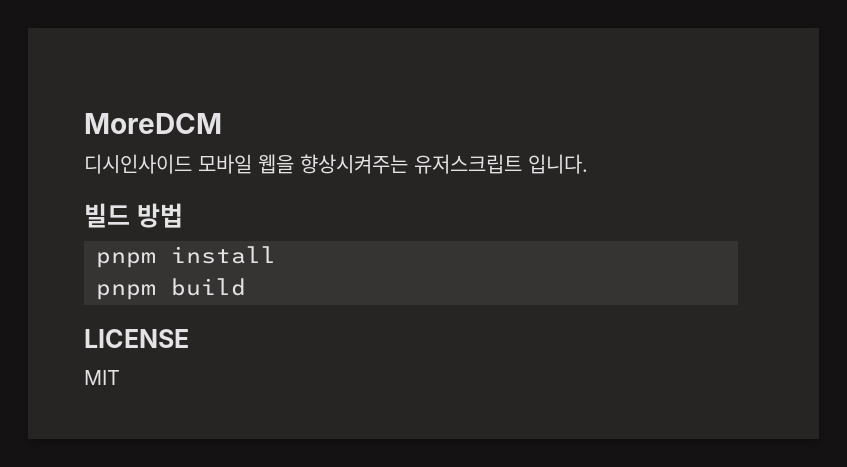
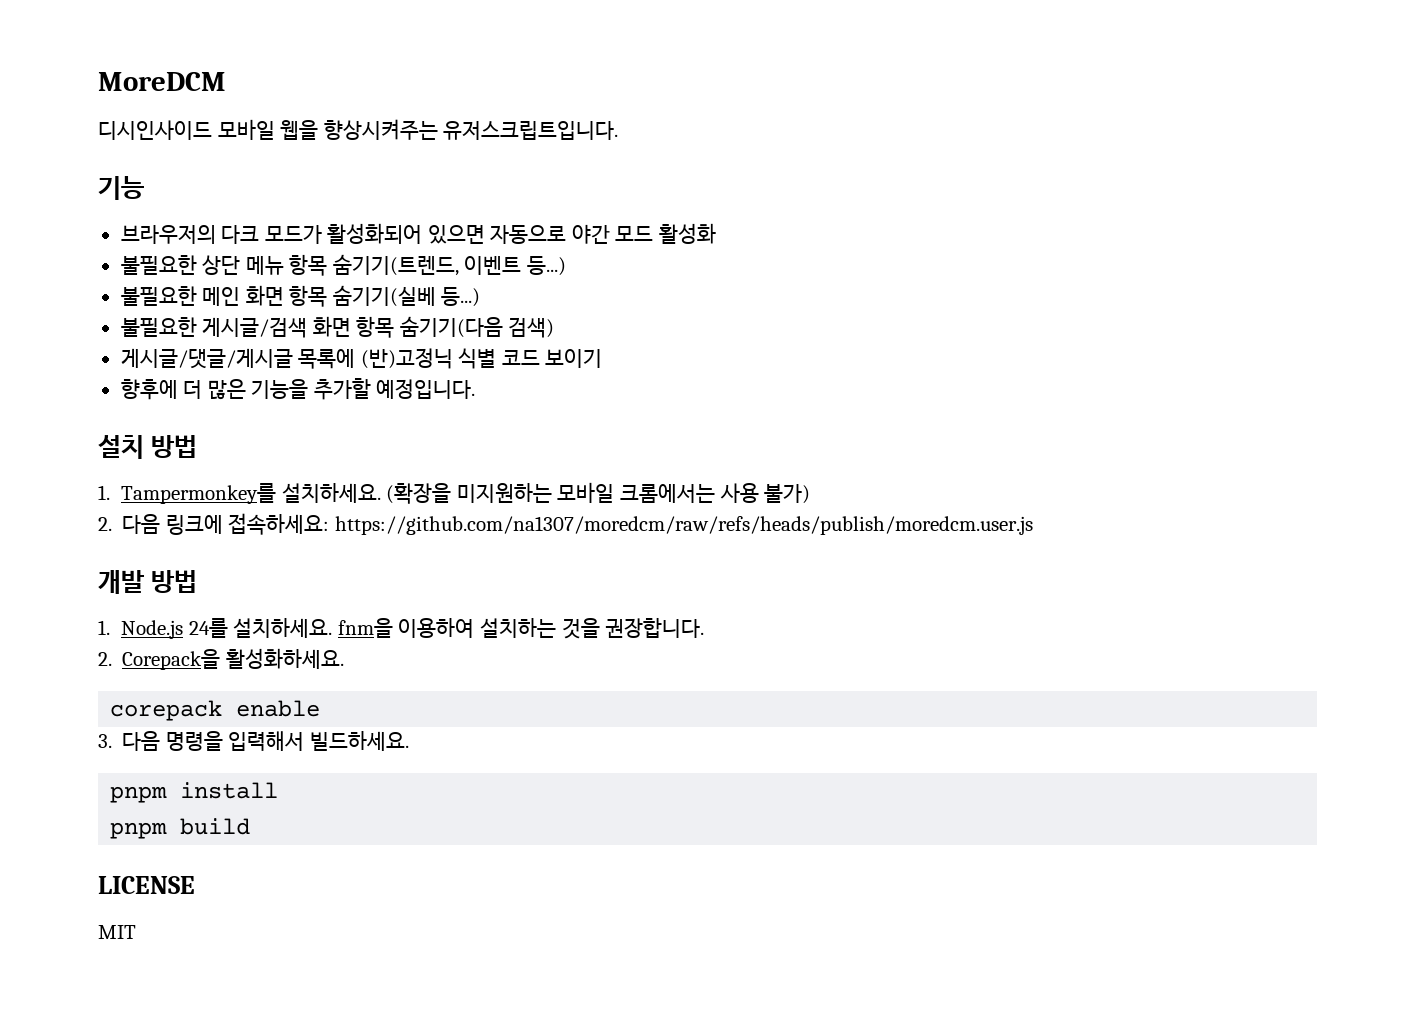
- 디시인사이드 모바일 웹을 향상시켜주는 유저스크립트 입니다.
- 빌드 방법
+ 디시인사이드 모바일 웹을 향상시켜주는 유저스크립트입니다.
+ 기능
+ 브라우저의 다크 모드가 활성화되어 있으면 자동으로 야간 모드 활성화
+ 불필요한 상단 메뉴 항목 숨기기(트렌드, 이벤트 등...)
+ 불필요한 메인 화면 항목 숨기기(실베 등...)
+ 불필요한 게시글/검색 화면 항목 숨기기(다음 검색)
+ 게시글/댓글/게시글 목록에 (반)고정닉 식별 코드 보이기
+ 향후에 더 많은 기능을 추가할 예정입니다.
+ 설치 방법
+ 1. Tampermonkey를 설치하세요. (확장을 미지원하는 모바일 크롬에서는 사용 불가)
+ 2. 다음 링크에 접속하세요: https://github.com/na1307/moredcm/raw/refs/heads/publish/moredcm.user.js
+ 개발 방법
+ 1. Node.js 24를 설치하세요. fnm을 이용하여 설치하는 것을 권장합니다.
+ 2. Corepack을 활성화하세요.
+ corepack enable
+ 3. 다음 명령을 입력해서 빌드하세요.

